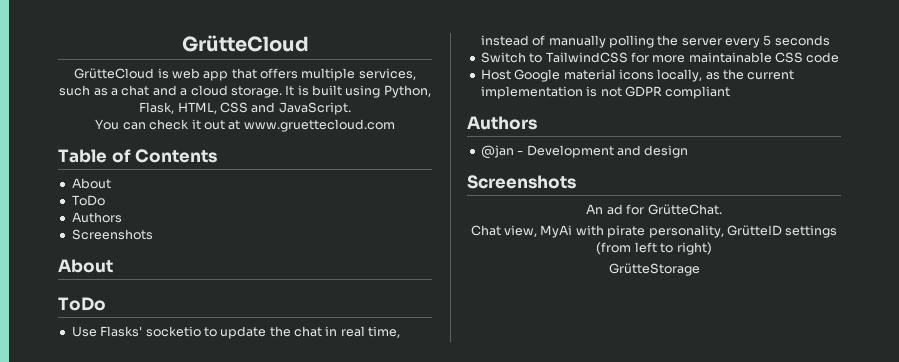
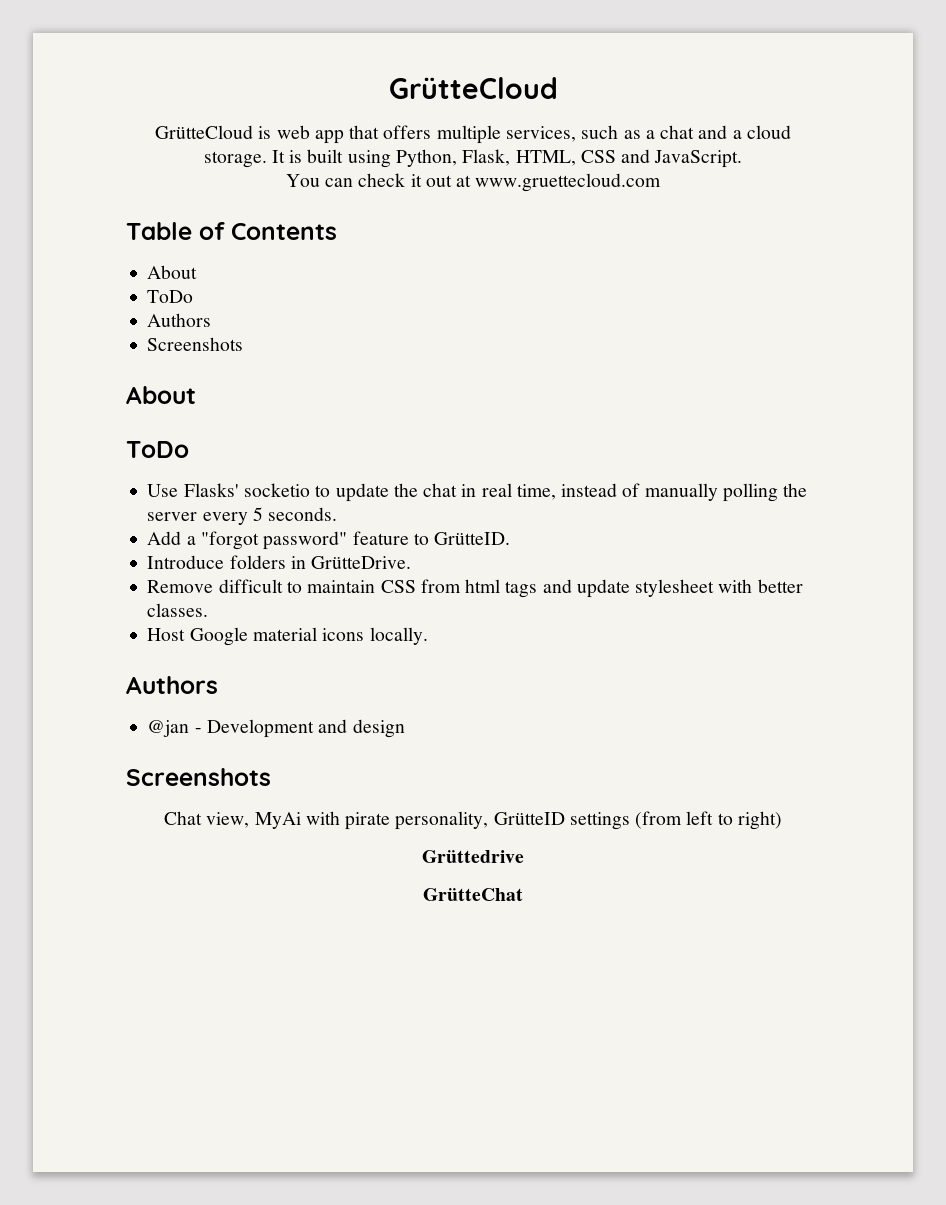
- Use Flasks' socketio to update the chat in real time, instead of manually polling the server every 5 seconds
- Switch to TailwindCSS for more maintainable CSS code
- Host Google material icons locally, as the current implementation is not GDPR compliant
+ Use Flasks' socketio to update the chat in real time, instead of manually polling the server every 5 seconds.
+ Add a "forgot password" feature to GrütteID.
+ Introduce folders in GrütteDrive.
+ Remove difficult to maintain CSS from html tags and update stylesheet with better classes.
+ Host Google material icons locally.
- An ad for GrütteChat.
- GrütteStorage
+ Grüttedrive
+ GrütteChat

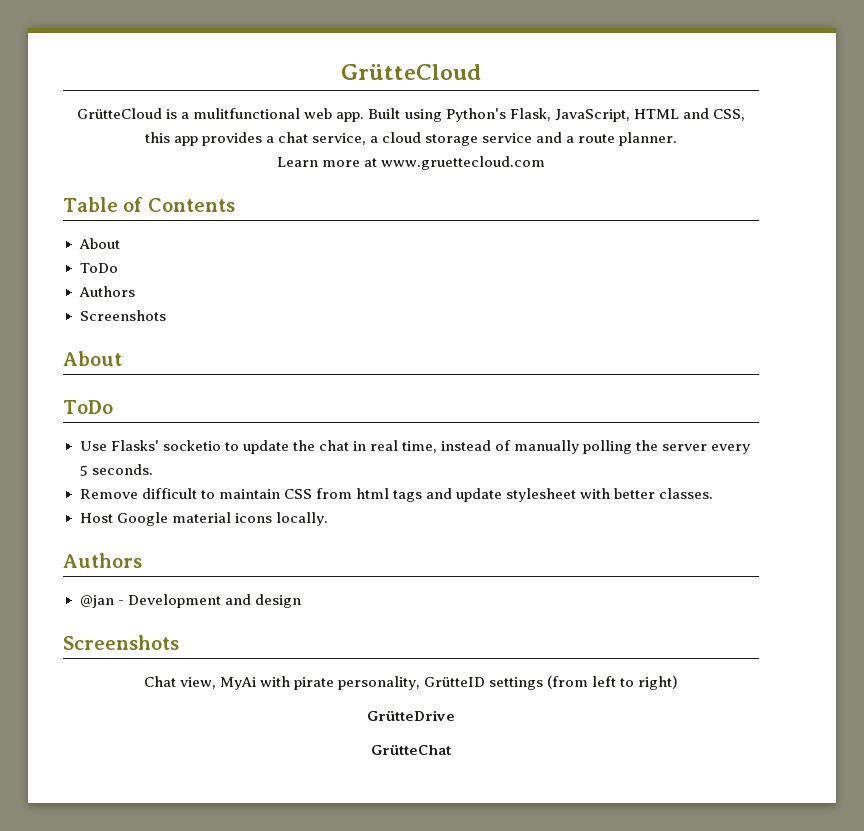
- GrütteCloud is web app that offers multiple services, such as a chat and a cloud storage. It is built using Python, Flask, HTML, CSS and JavaScript.
- You can check it out at www.gruettecloud.com
+ GrütteCloud is a mulitfunctional web app. Built using Python's Flask, JavaScript, HTML and CSS, this app provides a chat service, a cloud storage service and a route planner.
+ Learn more at www.gruettecloud.com
- Add a "forgot password" feature to GrütteID.
- Introduce folders in GrütteDrive.
- Grüttedrive
+ GrütteDrive

